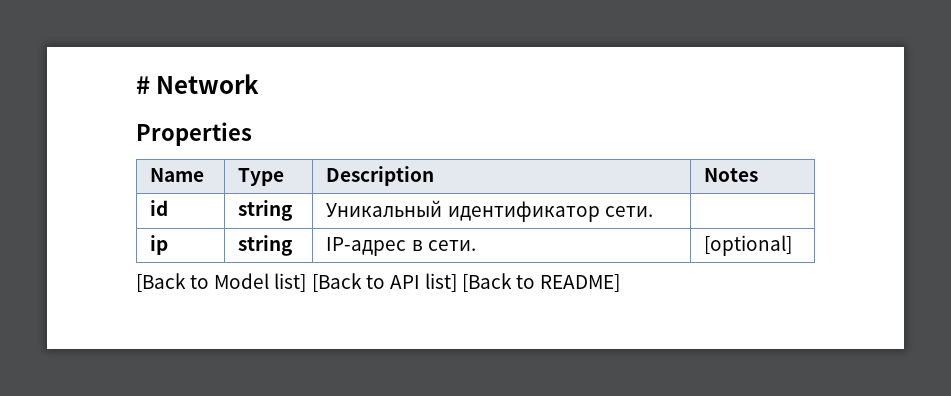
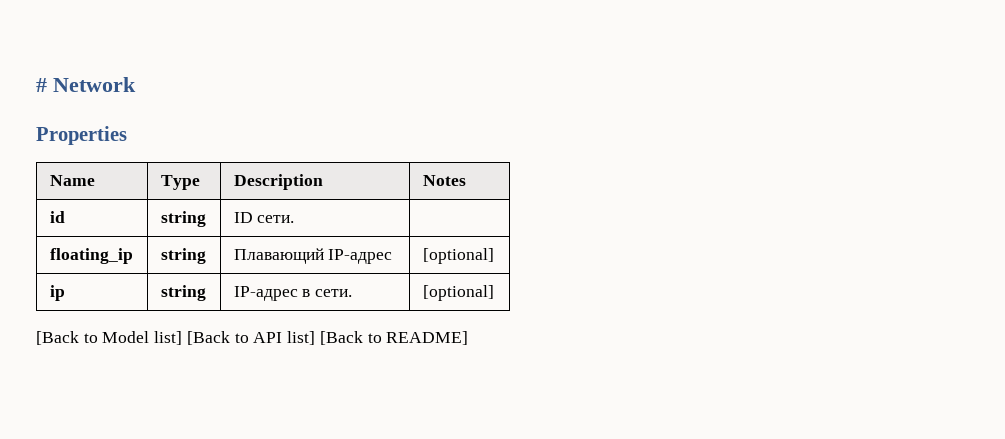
- id | string | Уникальный идентификатор сети. |
+ id | string | ID сети. |
+ floating_ip | string | Плавающий IP-адрес | [optional]

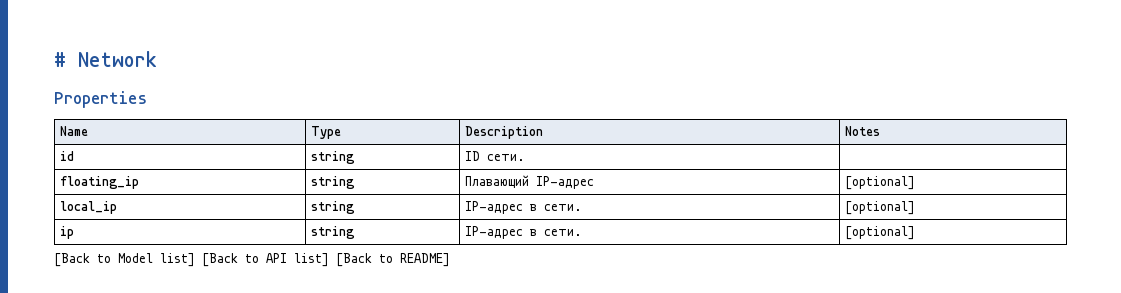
+ local_ip | string | IP-адрес в сети. | [optional]

